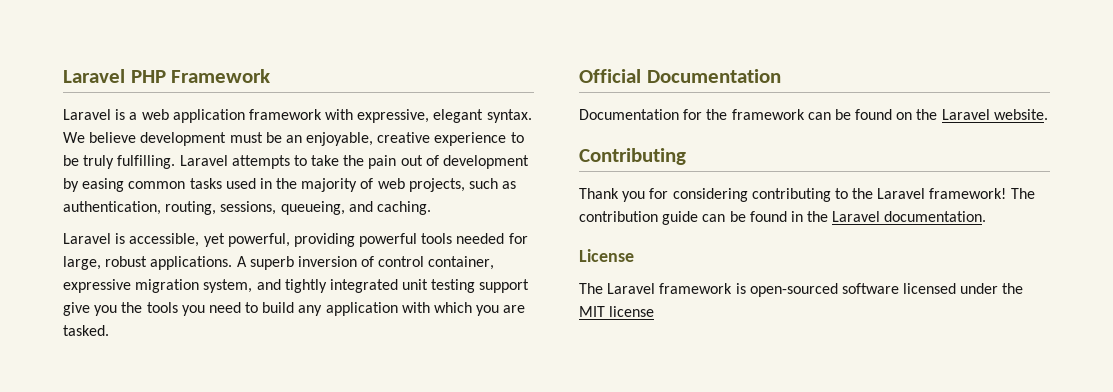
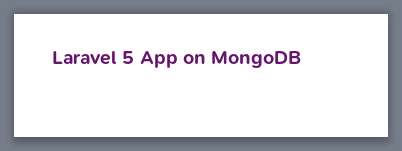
- Laravel PHP Framework
- Laravel is a web application framework with expressive, elegant syntax. We believe development must be an enjoyable, creative experience to be truly fulfilling. Laravel attempts to take the pain out of development by easing common tasks used in the majority of web projects, such as authentication, routing, sessions, queueing, and caching.
- Laravel is accessible, yet powerful, providing powerful tools needed for large, robust applications. A superb inversion of control container, expressive migration system, and tightly integrated unit testing support give you the tools you need to build any application with which you are tasked.
- Official Documentation
- Documentation for the framework can be found on the Laravel website.
- Contributing
- Thank you for considering contributing to the Laravel framework! The contribution guide can be found in the Laravel documentation.
- License
- The Laravel framework is open-sourced software licensed under the MIT license
+ Laravel 5 App on MongoDB

